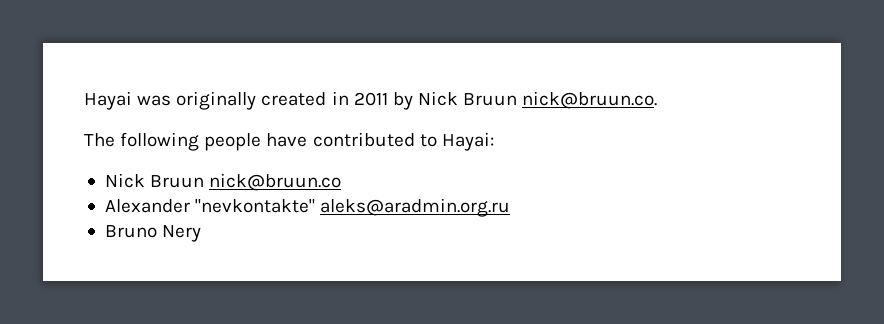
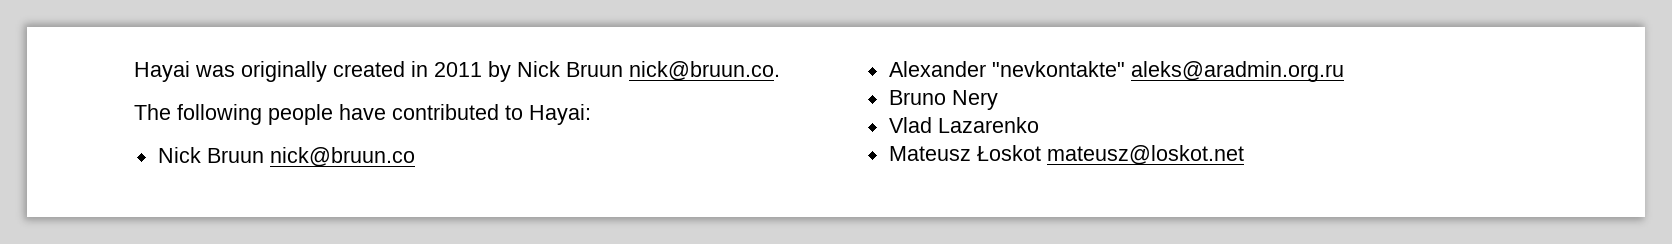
+ Vlad Lazarenko
+ Mateusz Łoskot mateusz@loskot.net

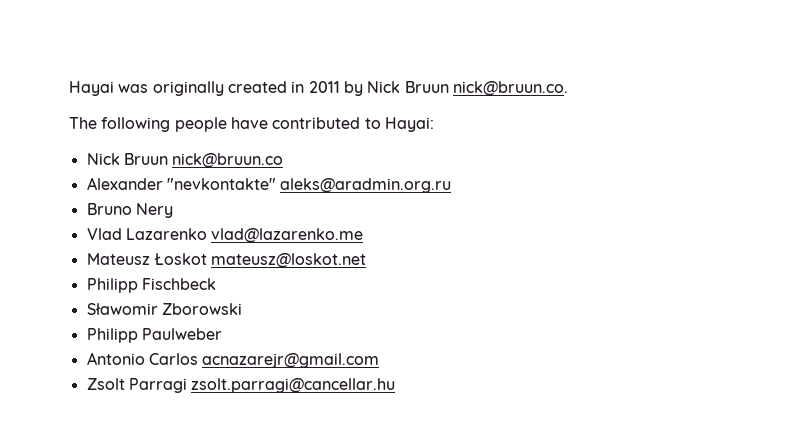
- Vlad Lazarenko
+ Vlad Lazarenko vlad@lazarenko.me
+ Philipp Fischbeck
+ Sławomir Zborowski
+ Philipp Paulweber
+ Antonio Carlos acnazarejr@gmail.com
+ Zsolt Parragi zsolt.parragi@cancellar.hu

